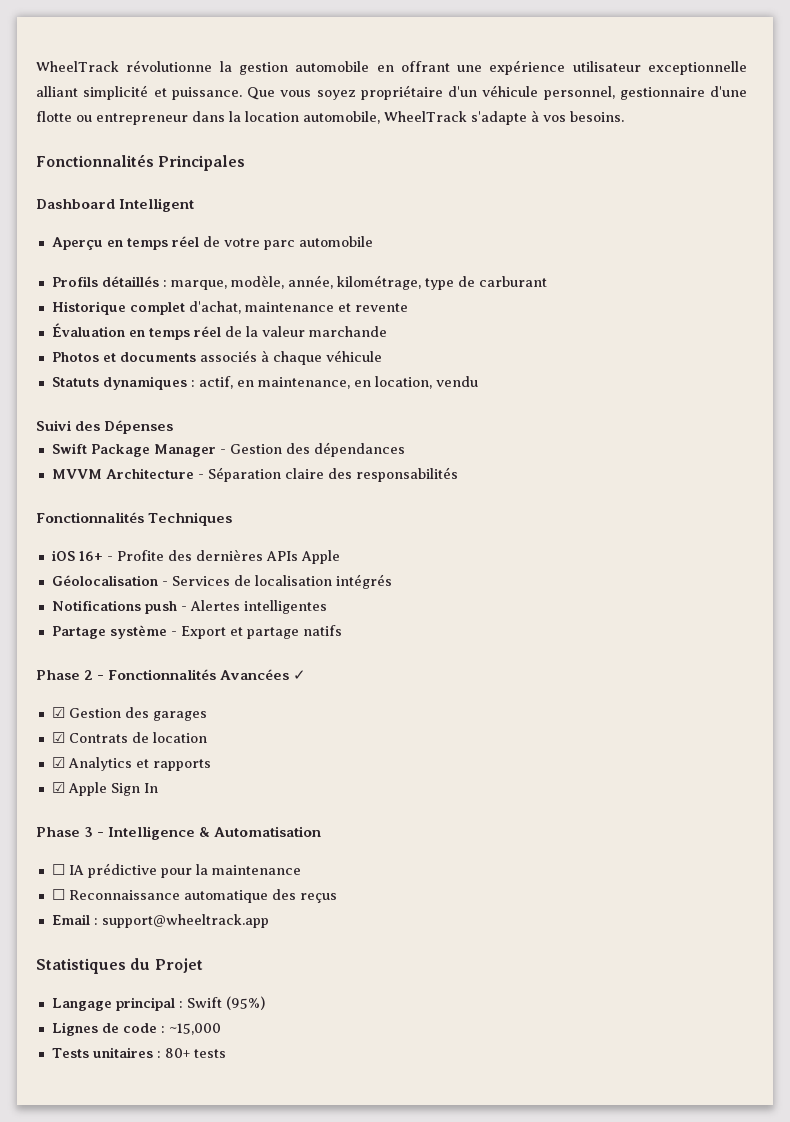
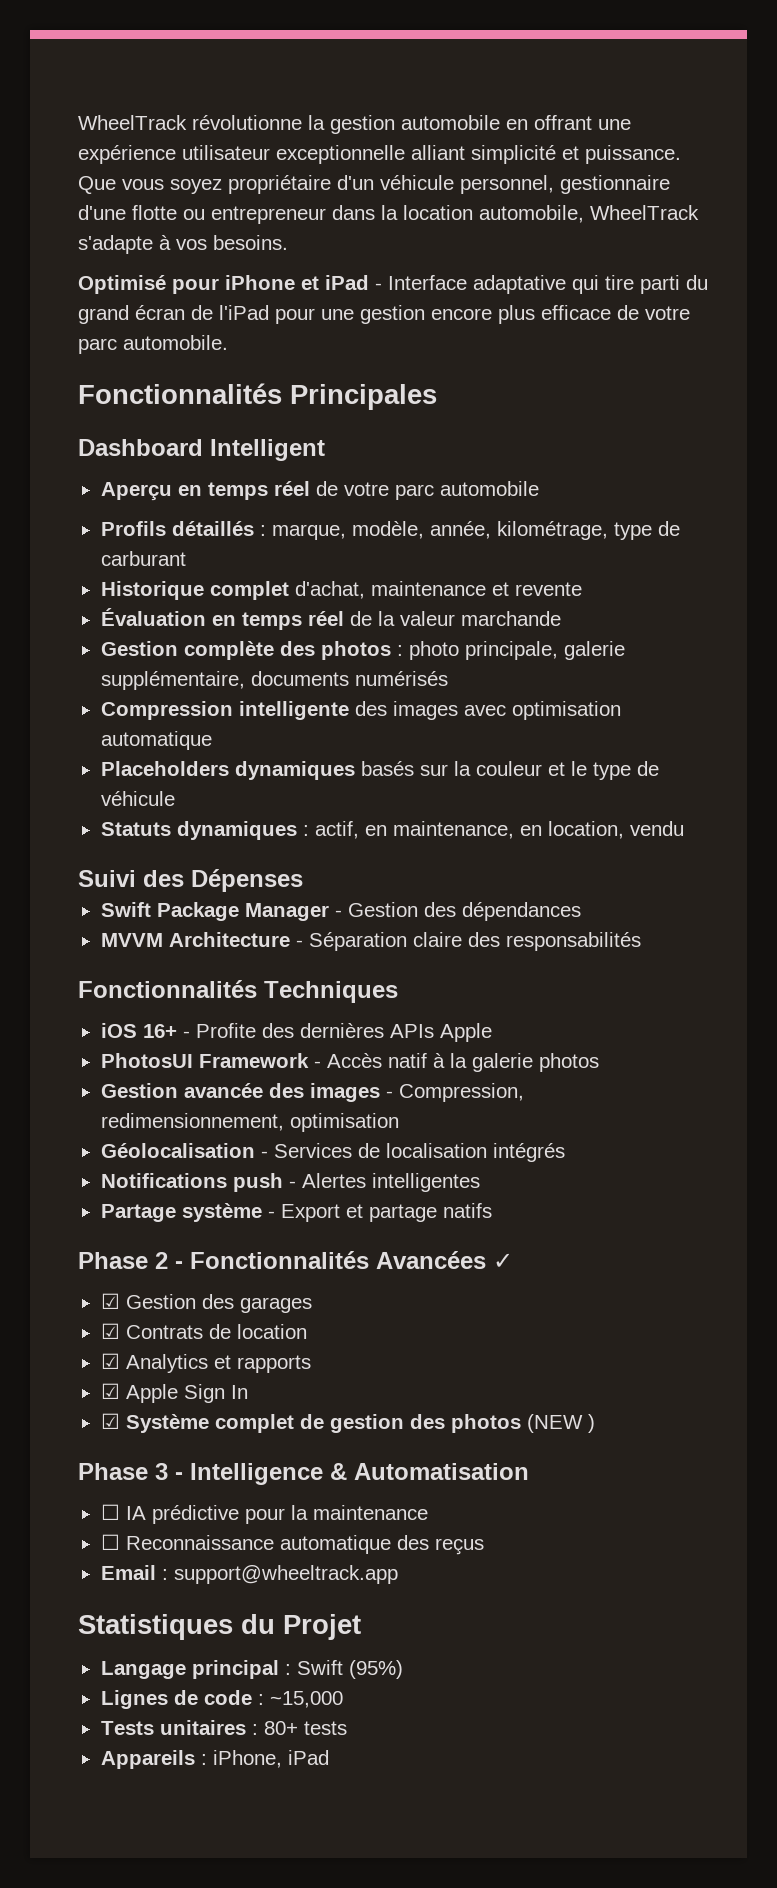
+ Optimisé pour iPhone et iPad - Interface adaptative qui tire parti du grand écran de l'iPad pour une gestion encore plus efficace de votre parc automobile.
- Photos et documents associés à chaque véhicule
+ Gestion complète des photos : photo principale, galerie supplémentaire, documents numérisés
+ Compression intelligente des images avec optimisation automatique
+ Placeholders dynamiques basés sur la couleur et le type de véhicule
+ PhotosUI Framework - Accès natif à la galerie photos
+ Gestion avancée des images - Compression, redimensionnement, optimisation
+ ☑ Système complet de gestion des photos (NEW )
+ Appareils : iPhone, iPad

